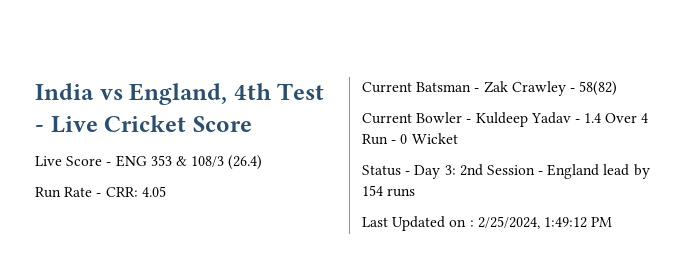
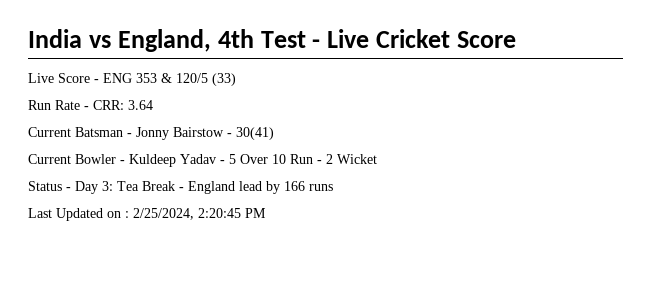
- Live Score - ENG 353 & 108/3 (26.4)
+ Live Score - ENG 353 & 120/5 (33)
- Run Rate - CRR: 4.05
+ Run Rate - CRR: 3.64
- Current Batsman - Zak Crawley - 58(82)
+ Current Batsman - Jonny Bairstow - 30(41)
- Current Bowler - Kuldeep Yadav - 1.4 Over 4 Run - 0 Wicket
+ Current Bowler - Kuldeep Yadav - 5 Over 10 Run - 2 Wicket
- Status - Day 3: 2nd Session - England lead by 154 runs
+ Status - Day 3: Tea Break - England lead by 166 runs
- Last Updated on : 2/25/2024, 1:49:12 PM
+ Last Updated on : 2/25/2024, 2:20:45 PM

